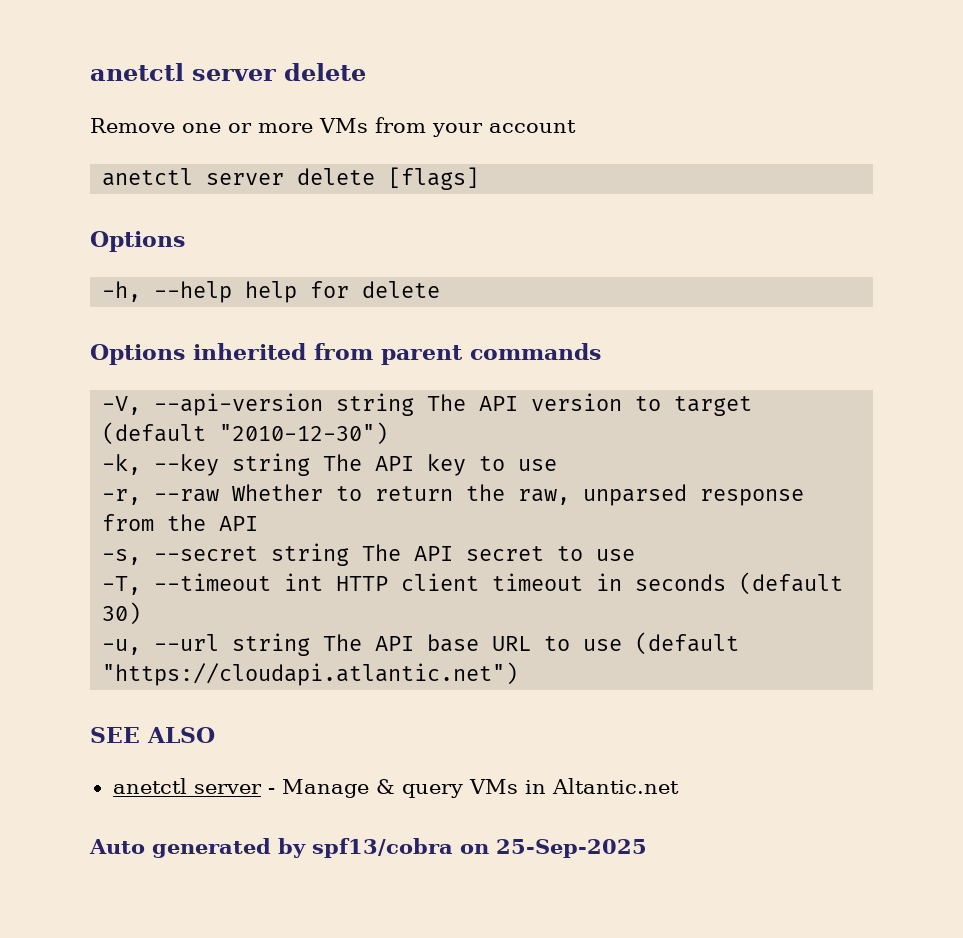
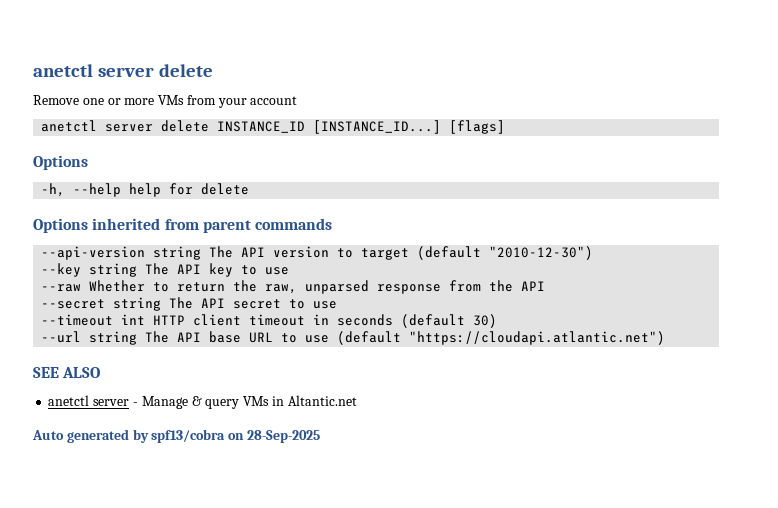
- anetctl server delete [flags]
+ anetctl server delete INSTANCE_ID [INSTANCE_ID...] [flags]
- -V, --api-version string The API version to target (default "2010-12-30")
+ --api-version string The API version to target (default "2010-12-30")
- -k, --key string The API key to use
+ --key string The API key to use
- -r, --raw Whether to return the raw, unparsed response from the API
+ --raw Whether to return the raw, unparsed response from the API
- -s, --secret string The API secret to use
+ --secret string The API secret to use
- -T, --timeout int HTTP client timeout in seconds (default 30)
+ --timeout int HTTP client timeout in seconds (default 30)
- -u, --url string The API base URL to use (default "https://cloudapi.atlantic.net")
+ --url string The API base URL to use (default "https://cloudapi.atlantic.net")
- Auto generated by spf13/cobra on 25-Sep-2025
+ Auto generated by spf13/cobra on 28-Sep-2025

